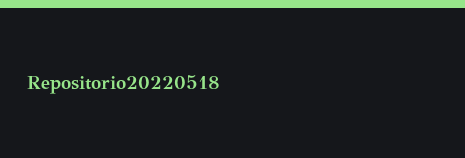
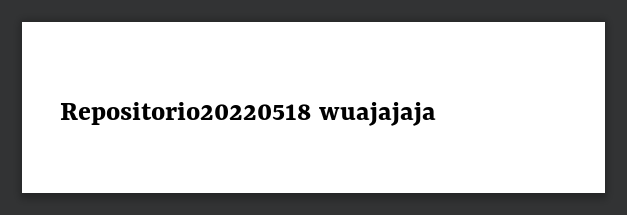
- Repositorio20220518
+ Repositorio20220518 wuajajaja

